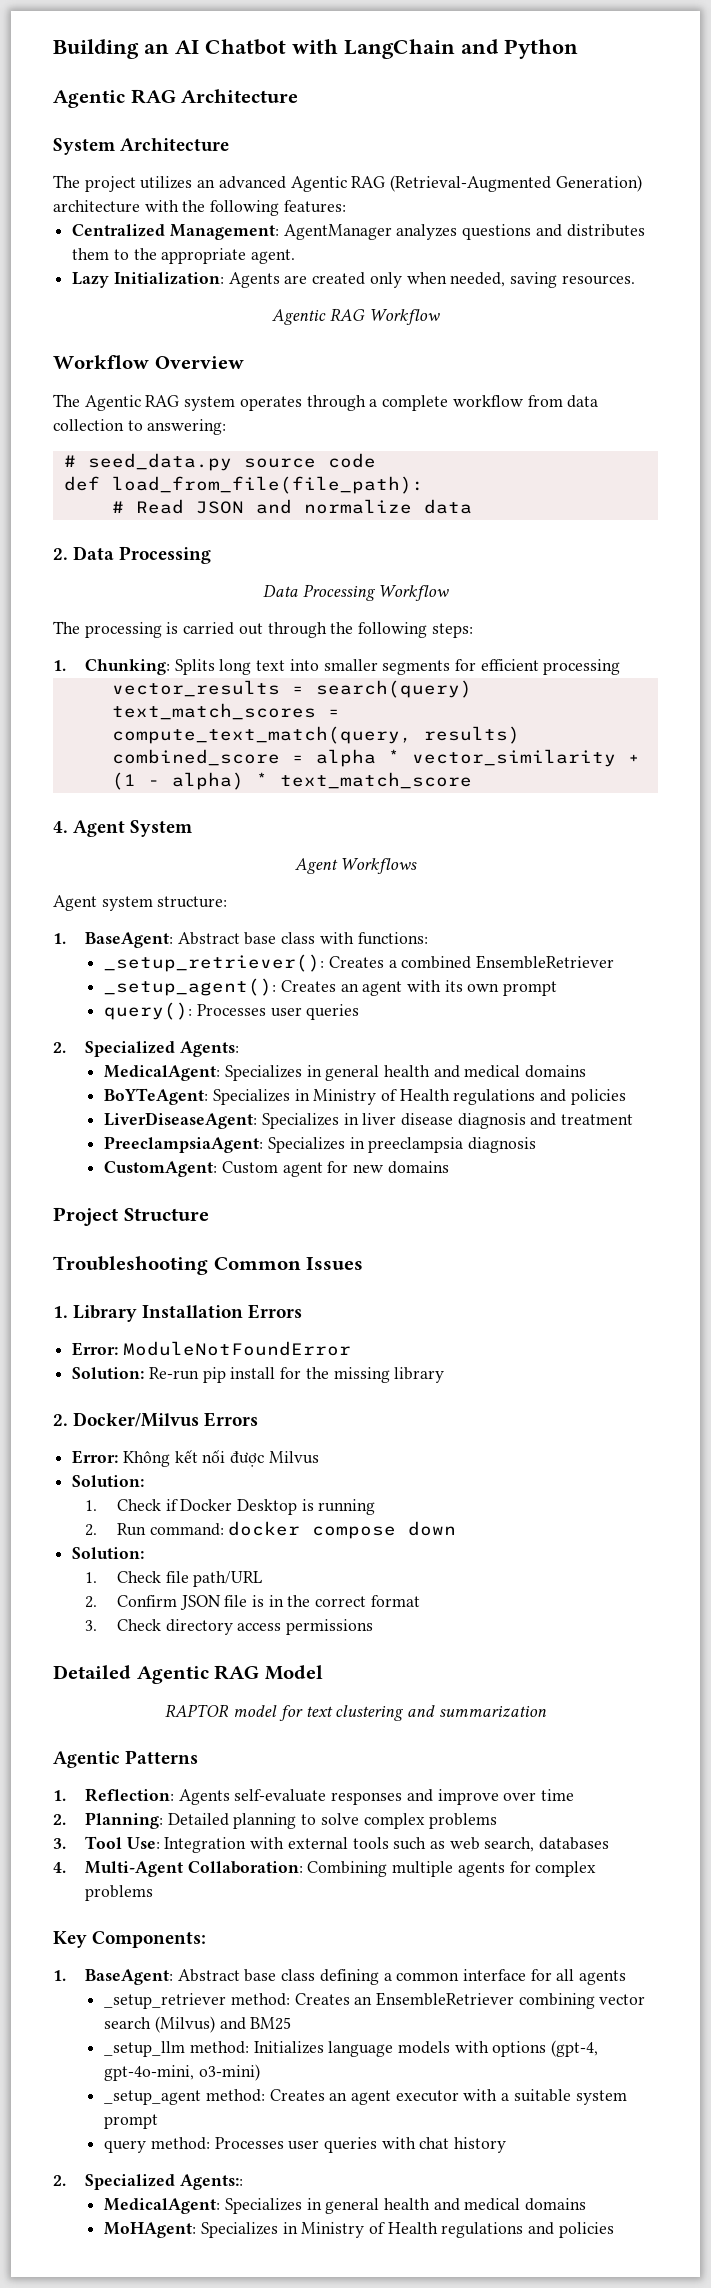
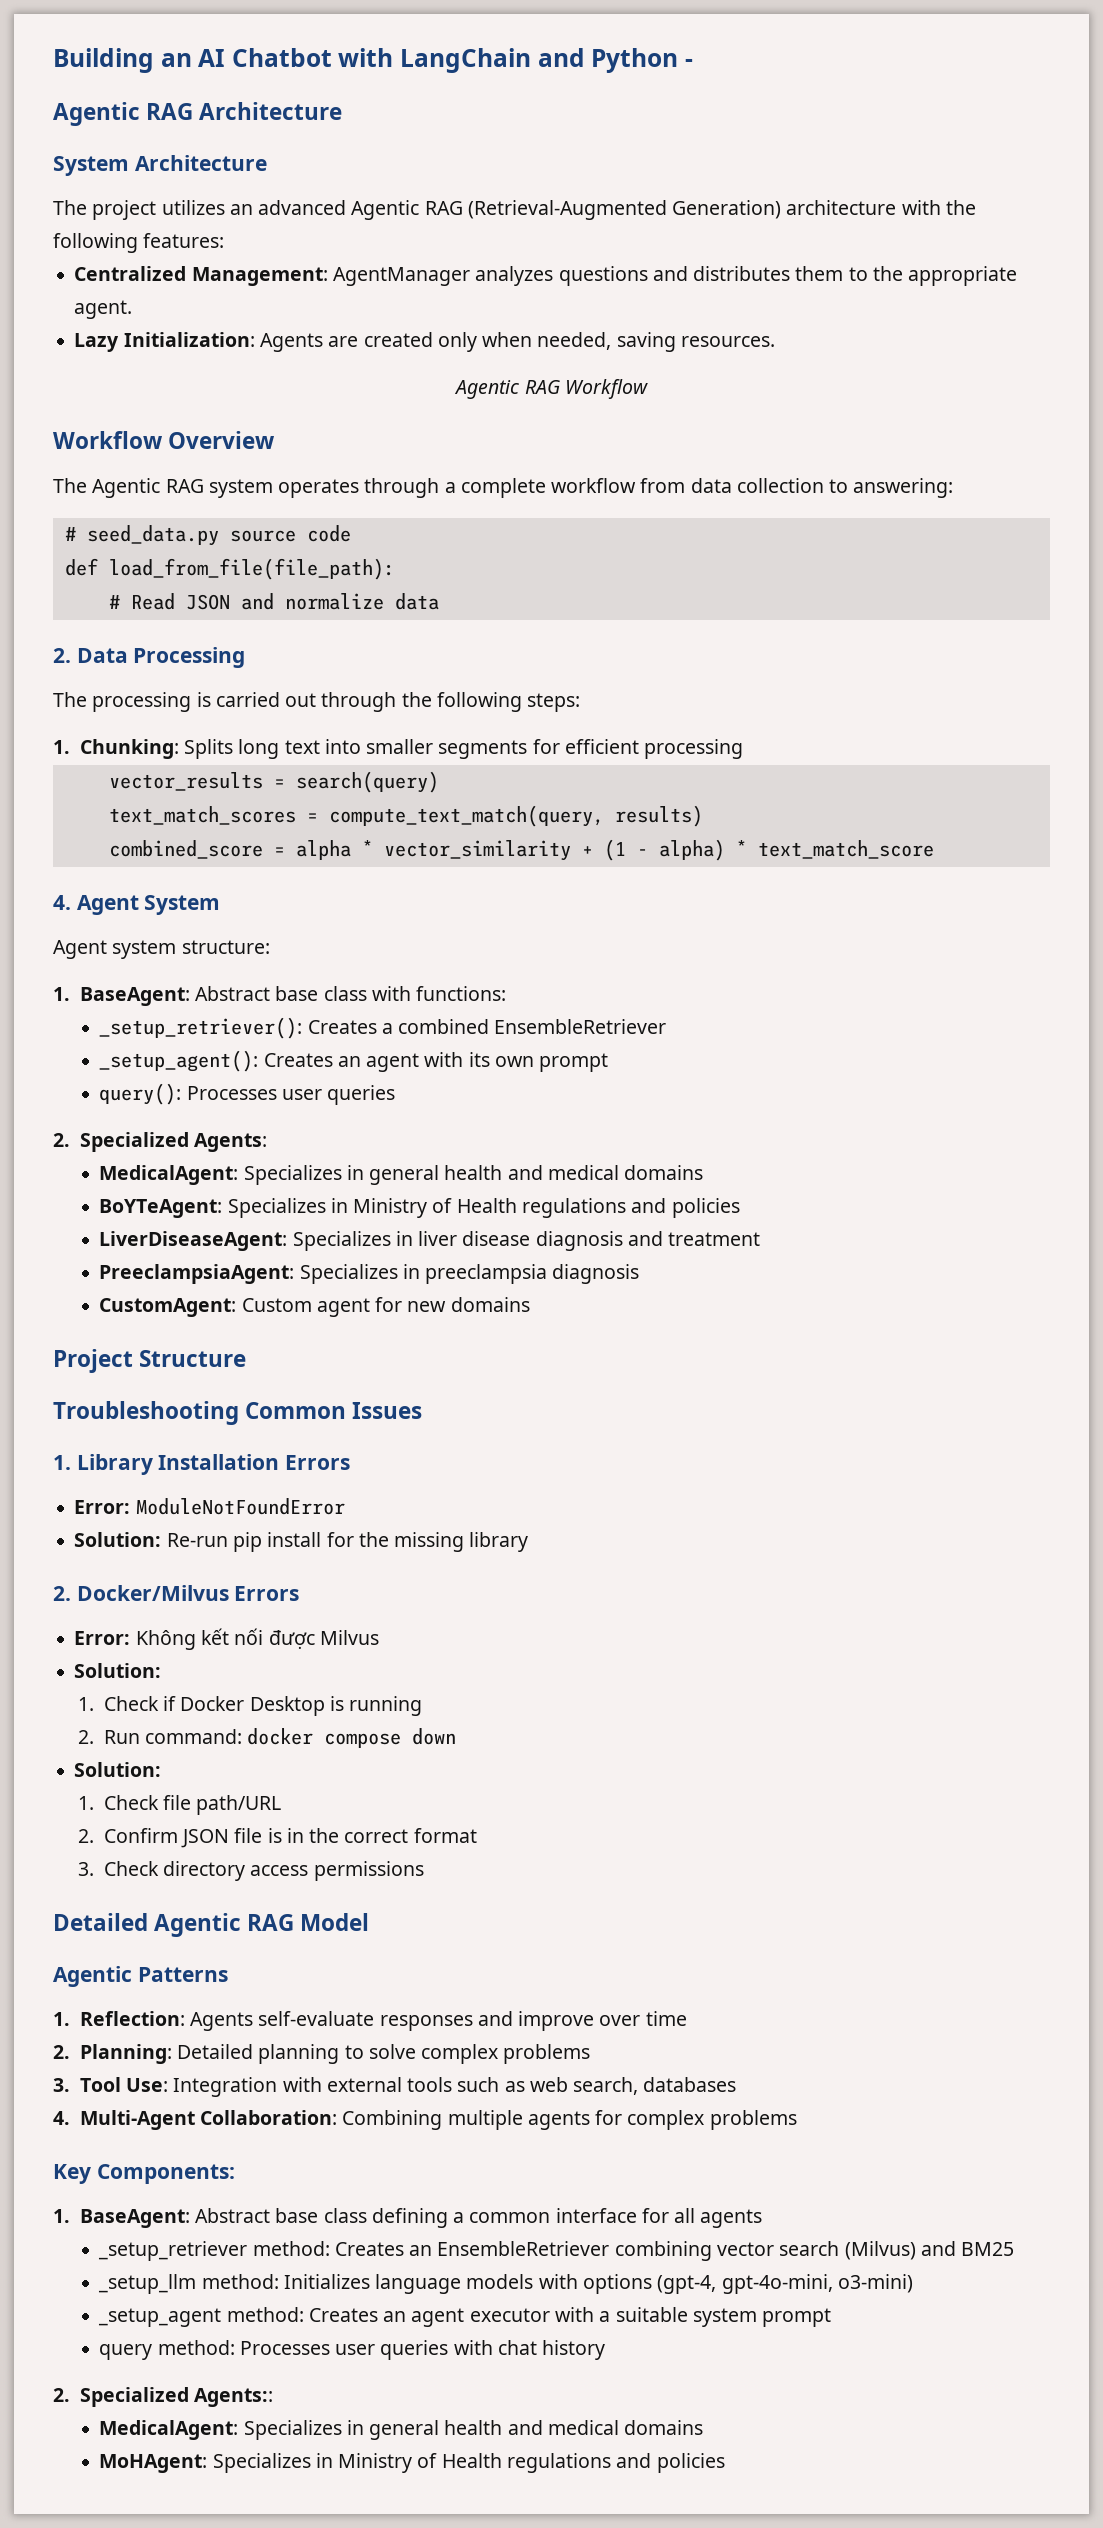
- Building an AI Chatbot with LangChain and Python
+ Building an AI Chatbot with LangChain and Python -
- Data Processing Workflow
- Agent Workflows
- RAPTOR model for text clustering and summarization

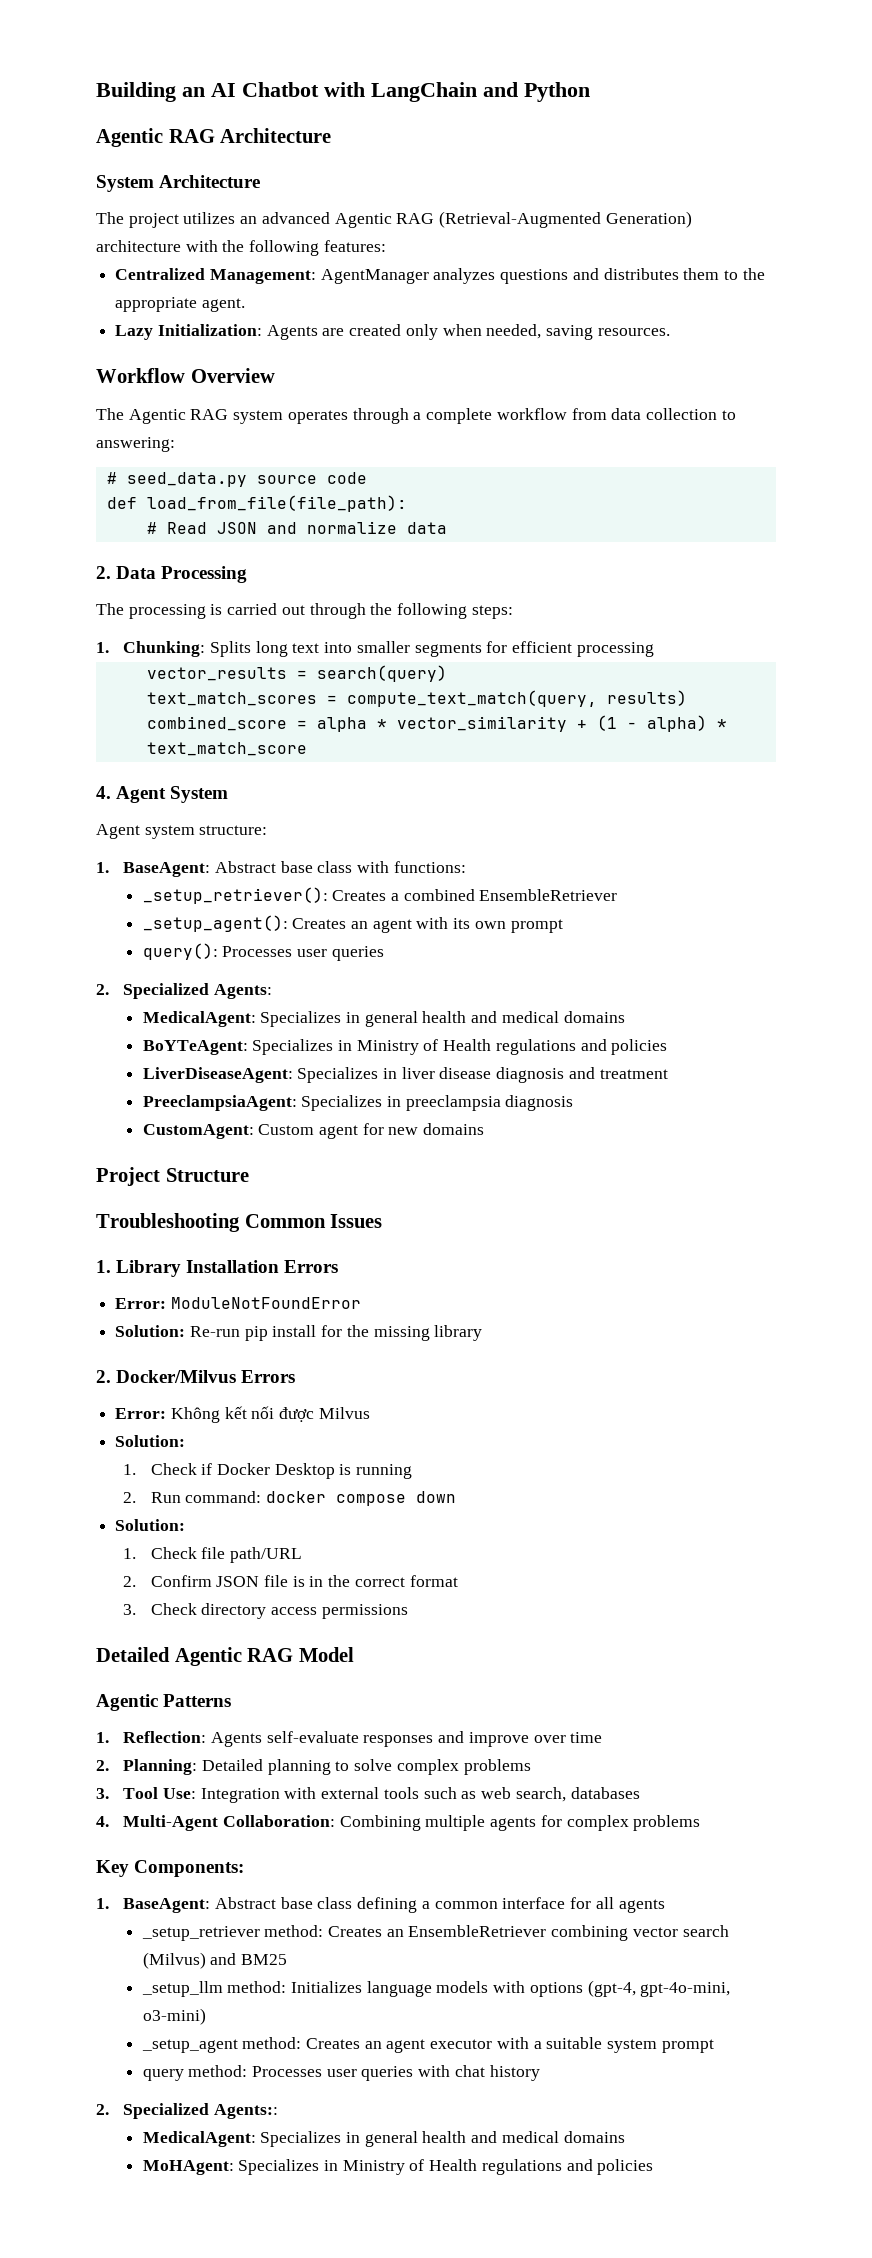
- Building an AI Chatbot with LangChain and Python -
+ Building an AI Chatbot with LangChain and Python
- Agentic RAG Workflow

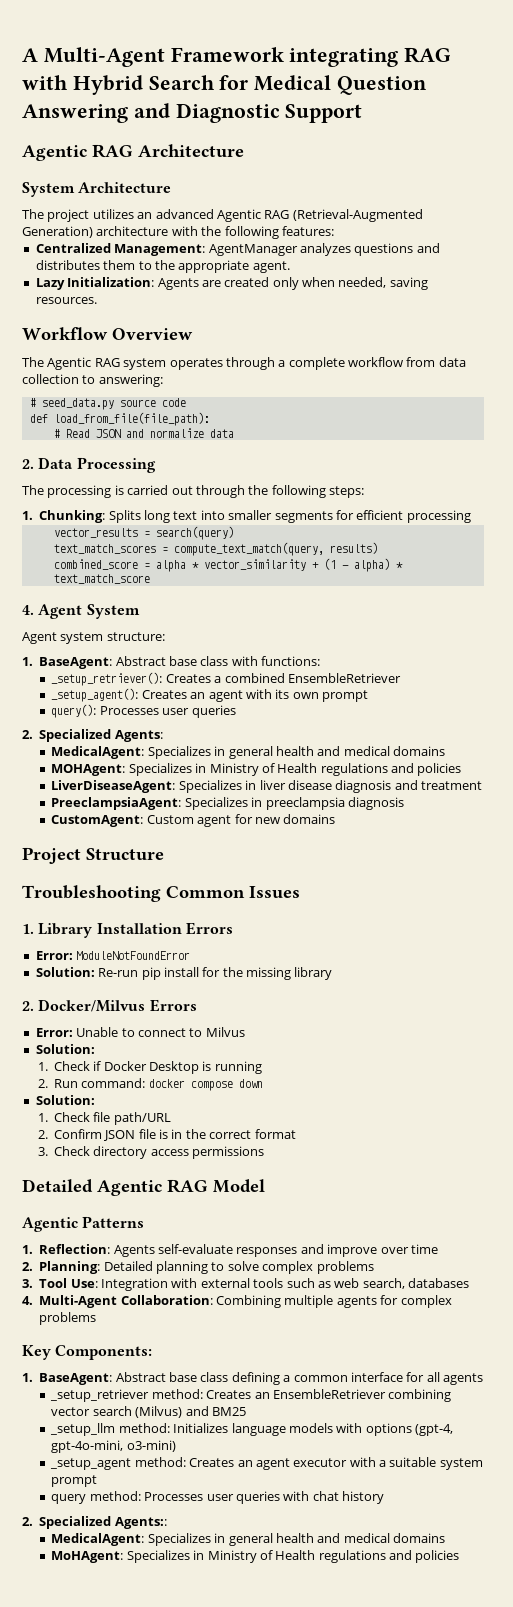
- Building an AI Chatbot with LangChain and Python
+ A Multi-Agent Framework integrating RAG with Hybrid Search for Medical Question Answering and Diagnostic Support
- BoYTeAgent: Specializes in Ministry of Health regulations and policies
+ MOHAgent: Specializes in Ministry of Health regulations and policies
- Error: Không kết nối được Milvus
+ Error: Unable to connect to Milvus

